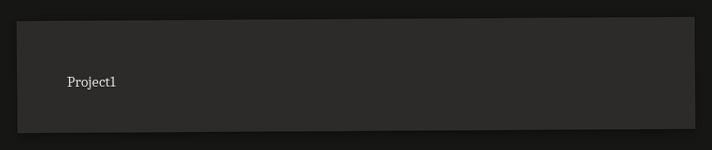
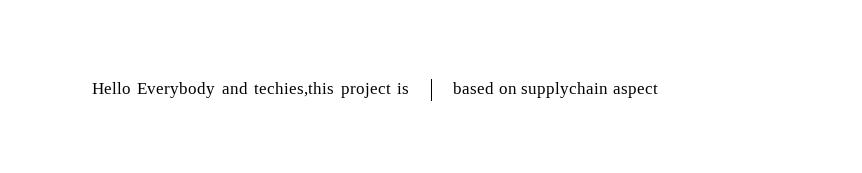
- Project1
+ Hello Everybody and techies,this project is based on supplychain aspect

